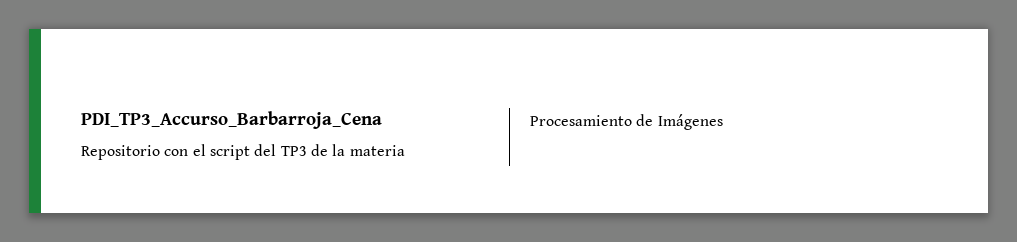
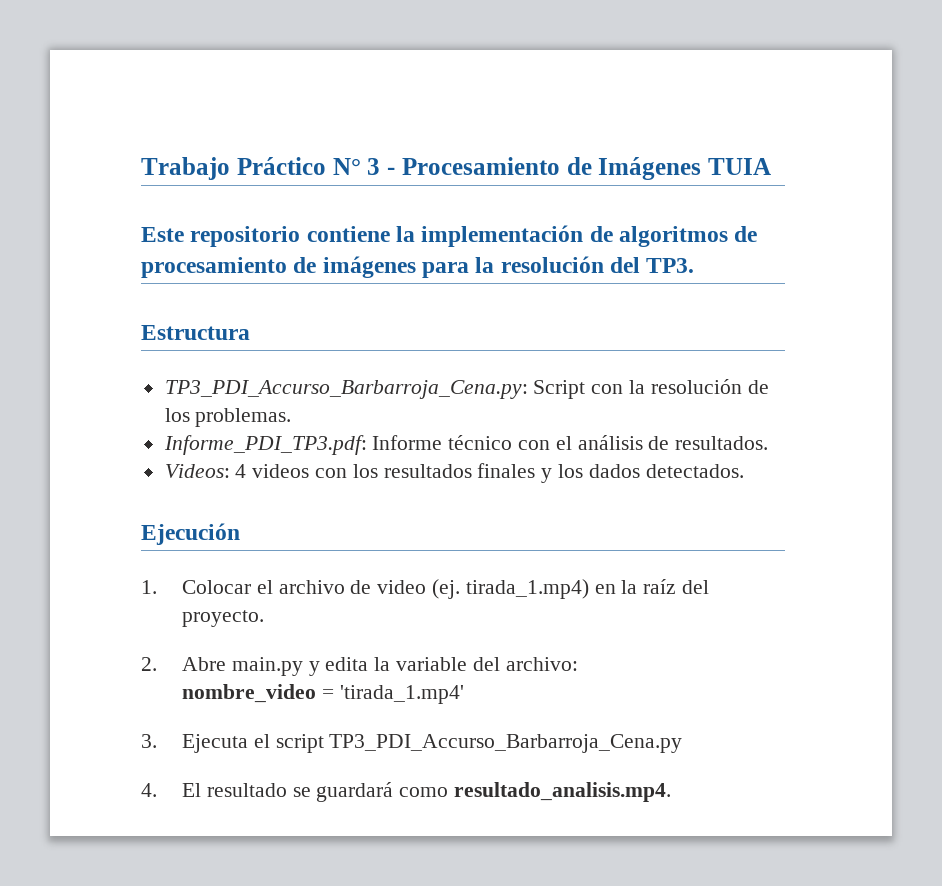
- PDI_TP3_Accurso_Barbarroja_Cena
- Repositorio con el script del TP3 de la materia Procesamiento de Imágenes
+ Trabajo Práctico N° 3 - Procesamiento de Imágenes TUIA
+ Este repositorio contiene la implementación de algoritmos de procesamiento de imágenes para la resolución del TP3.
+ Estructura
+ TP3_PDI_Accurso_Barbarroja_Cena.py: Script con la resolución de los problemas.
+ Informe_PDI_TP3.pdf: Informe técnico con el análisis de resultados.
+ Videos: 4 videos con los resultados finales y los dados detectados.
+ Ejecución
+ 1. Colocar el archivo de video (ej. tirada_1.mp4) en la raíz del proyecto.
+ 2. Abre main.py y edita la variable del archivo:
+ nombre_video = 'tirada_1.mp4'
+ 3. Ejecuta el script TP3_PDI_Accurso_Barbarroja_Cena.py
+ 4. El resultado se guardará como resultado_analisis.mp4.

